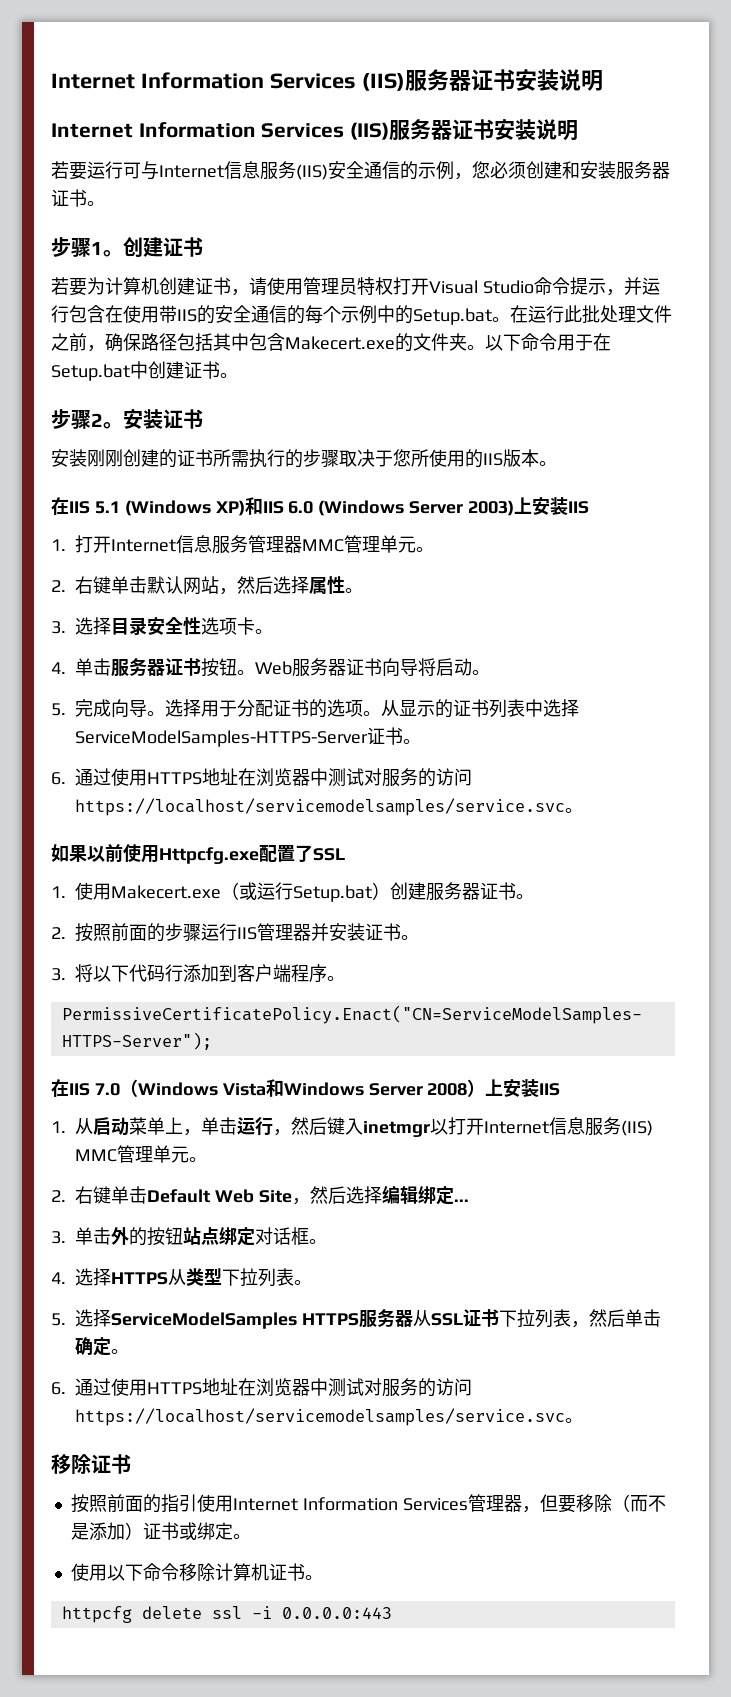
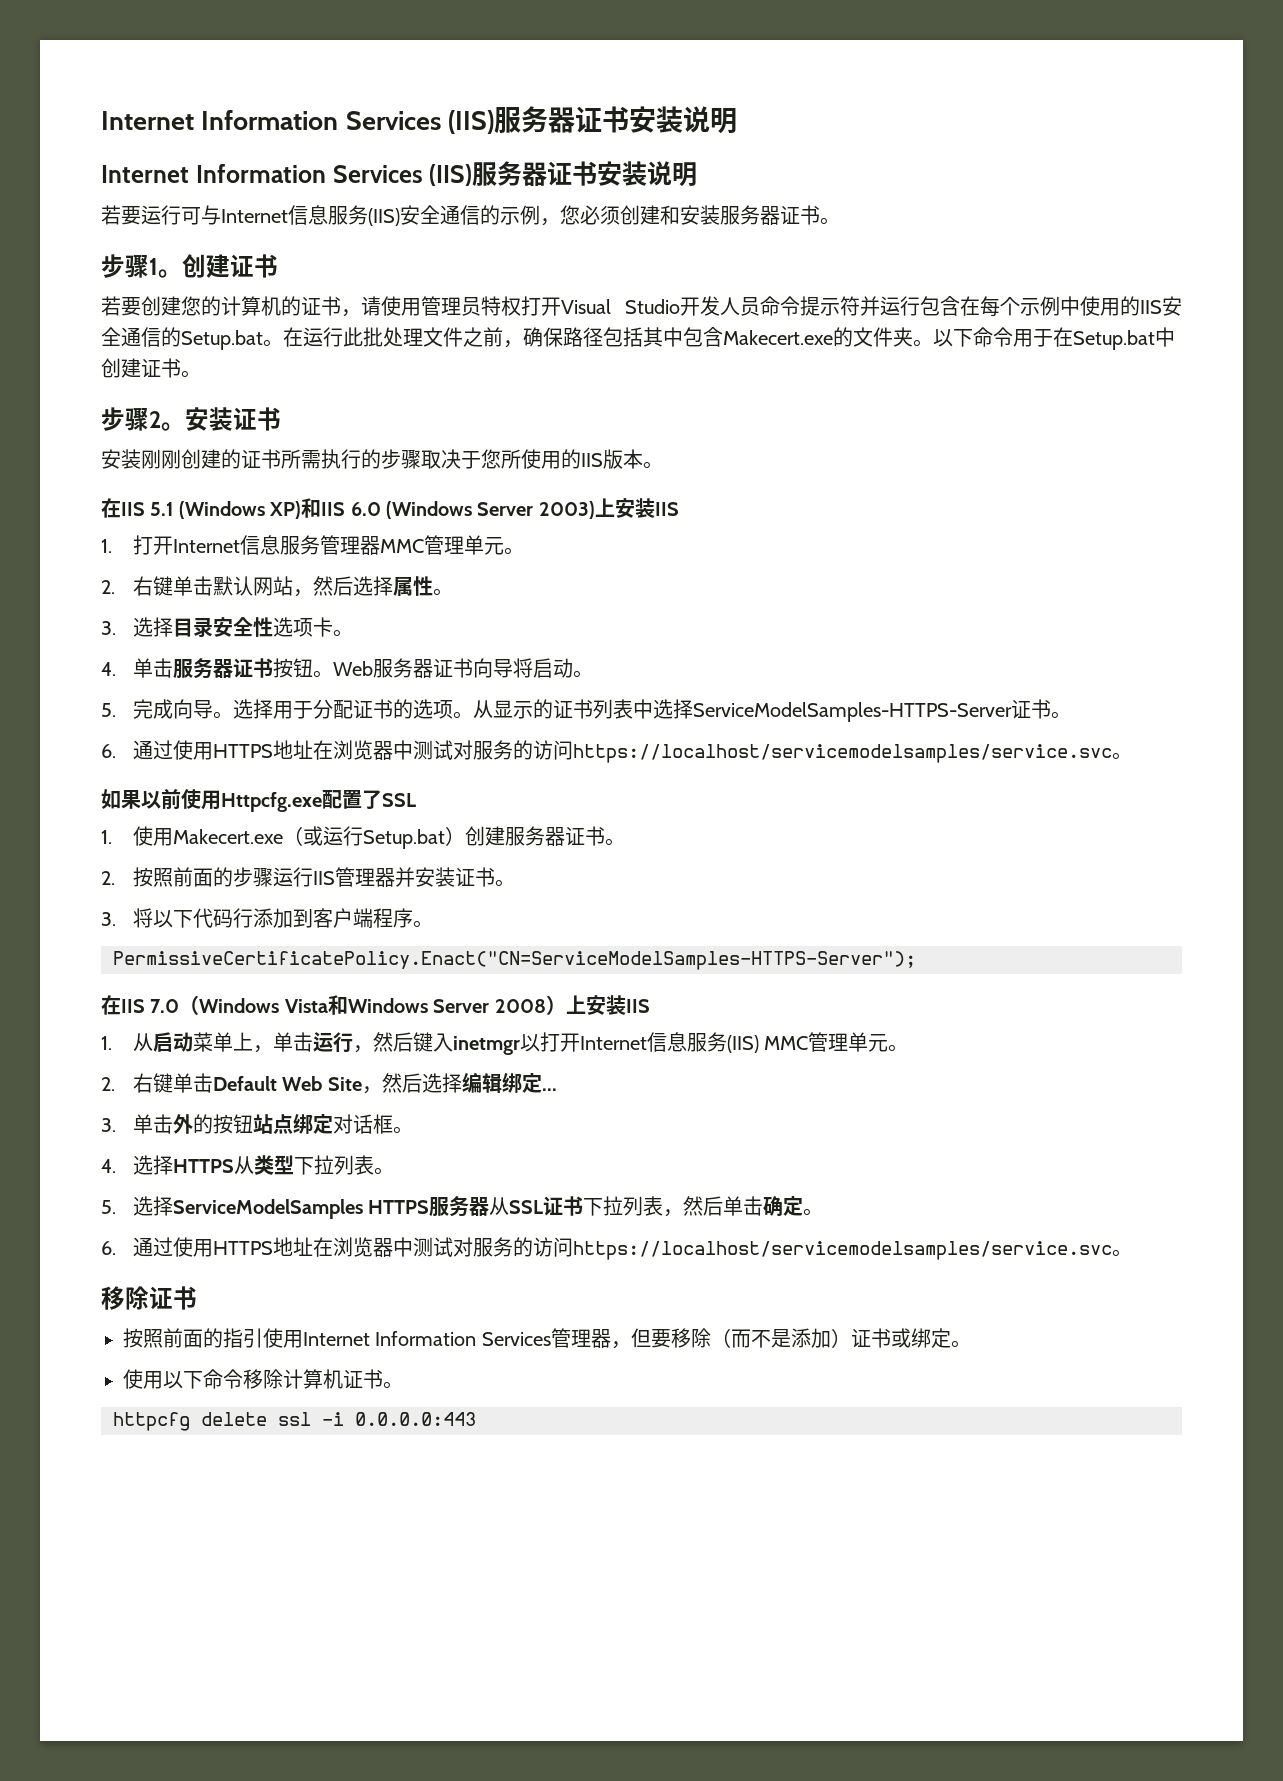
- 若要为计算机创建证书，请使用管理员特权打开Visual Studio命令提示，并运行包含在使用带IIS的安全通信的每个示例中的Setup.bat。
+ 若要创建您的计算机的证书，请使用管理员特权打开Visual Studio开发人员命令提示符并运行包含在每个示例中使用的IIS安全通信的Setup.bat。

